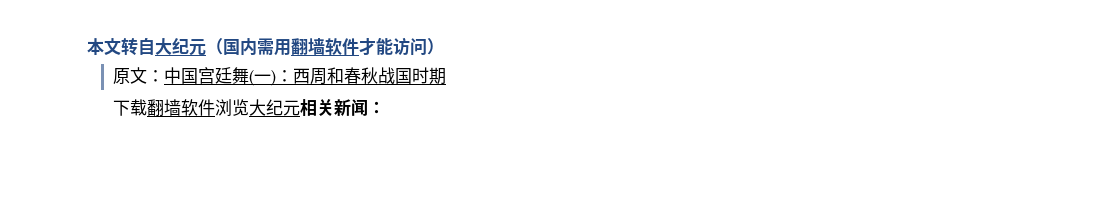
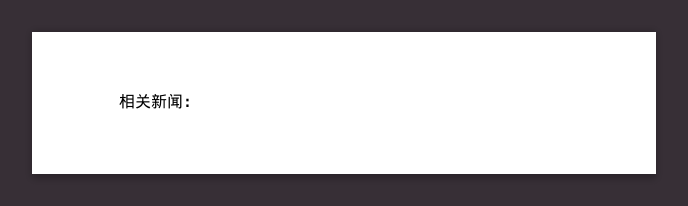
- 本文转自大纪元（国内需用翻墙软件才能访问）
- 原文：中国宫廷舞(一)：西周和春秋战国时期
- 下载翻墙软件浏览大纪元相关新闻：
+ 相关新闻：

